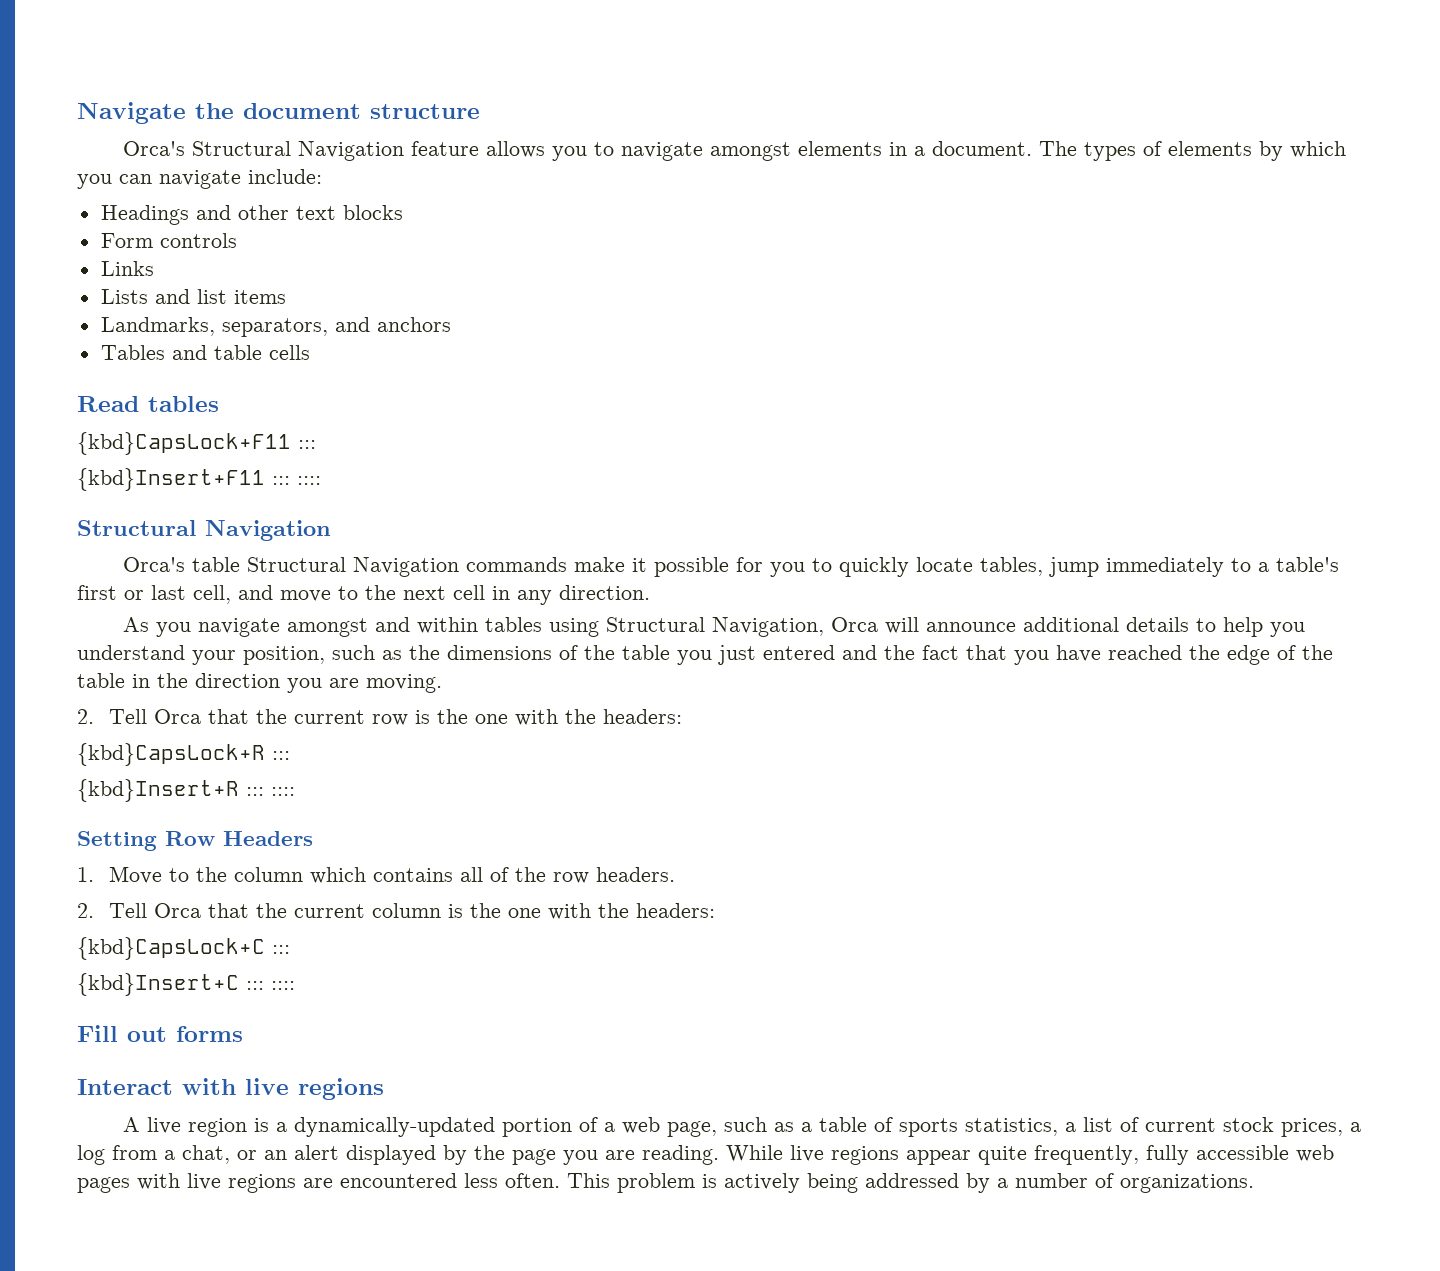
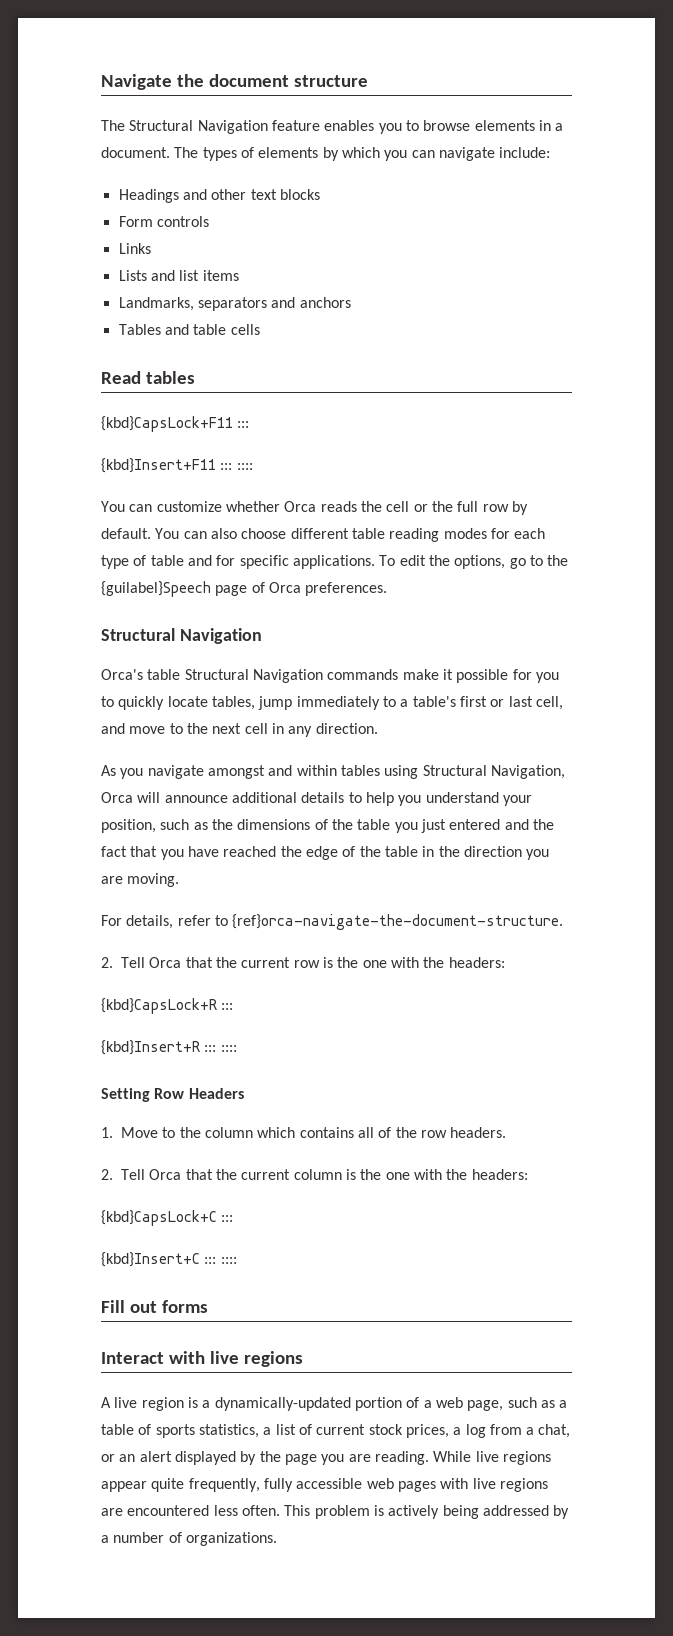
- Orca's Structural Navigation feature allows you to navigate amongst elements in a document.
+ The Structural Navigation feature enables you to browse elements in a document.
- Landmarks, separators, and anchors
+ Landmarks, separators and anchors
+ You can customize whether Orca reads the cell or the full row by default. You can also choose different table reading modes for each type of table and for specific applications. To edit the options, go to the {guilabel}Speech page of Orca preferences.
+ For details, refer to {ref}orca-navigate-the-document-structure.

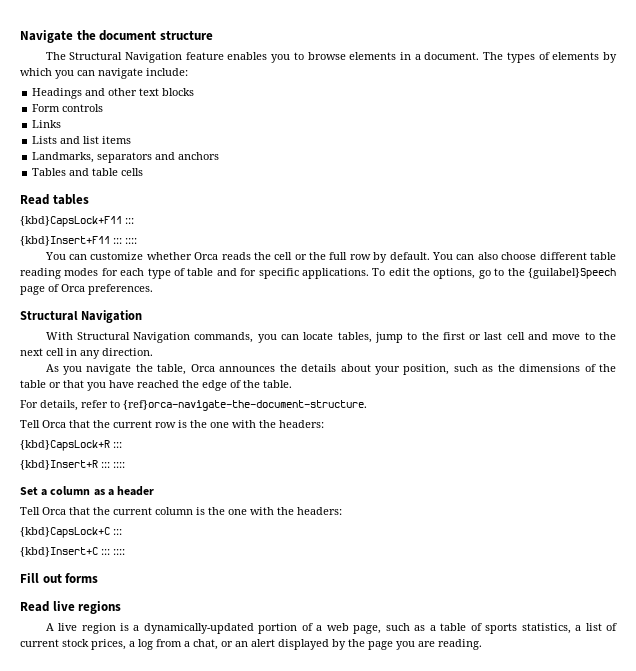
- Orca's table Structural Navigation commands make it possible for you to quickly locate tables, jump immediately to a table's first or last cell, and move to the next cell in any direction.
+ With Structural Navigation commands, you can locate tables, jump to the first or last cell and move to the next cell in any direction.
- As you navigate amongst and within tables using Structural Navigation, Orca will announce additional details to help you understand your position, such as the dimensions of the table you just entered and the fact that you have reached the edge of the table in the direction you are moving.
+ As you navigate the table, Orca announces the details about your position, such as the dimensions of the table or that you have reached the edge of the table.
- 2. Tell Orca that the current row is the one with the headers:
+ Tell Orca that the current row is the one with the headers:
- Setting Row Headers
- 1. Move to the column which contains all of the row headers.
- 2. Tell Orca that the current column is the one with the headers:
+ Set a column as a header
+ Tell Orca that the current column is the one with the headers:
- Interact with live regions
+ Read live regions
- While live regions appear quite frequently, fully accessible web pages with live regions are encountered less often. This problem is actively being addressed by a number of organizations.

